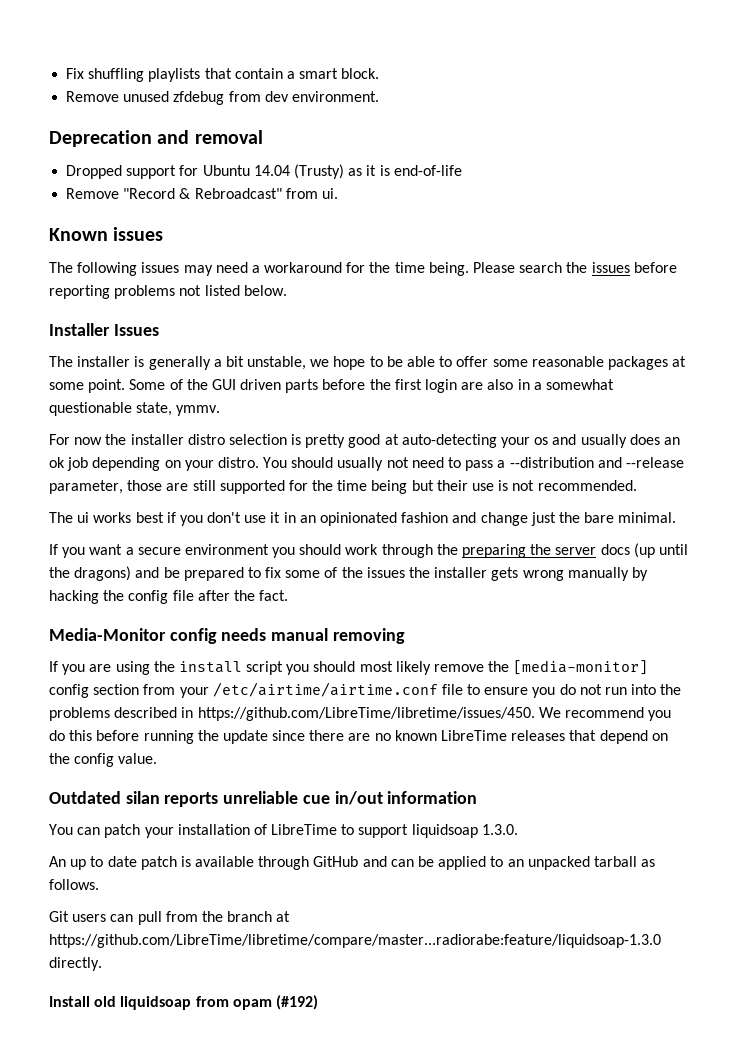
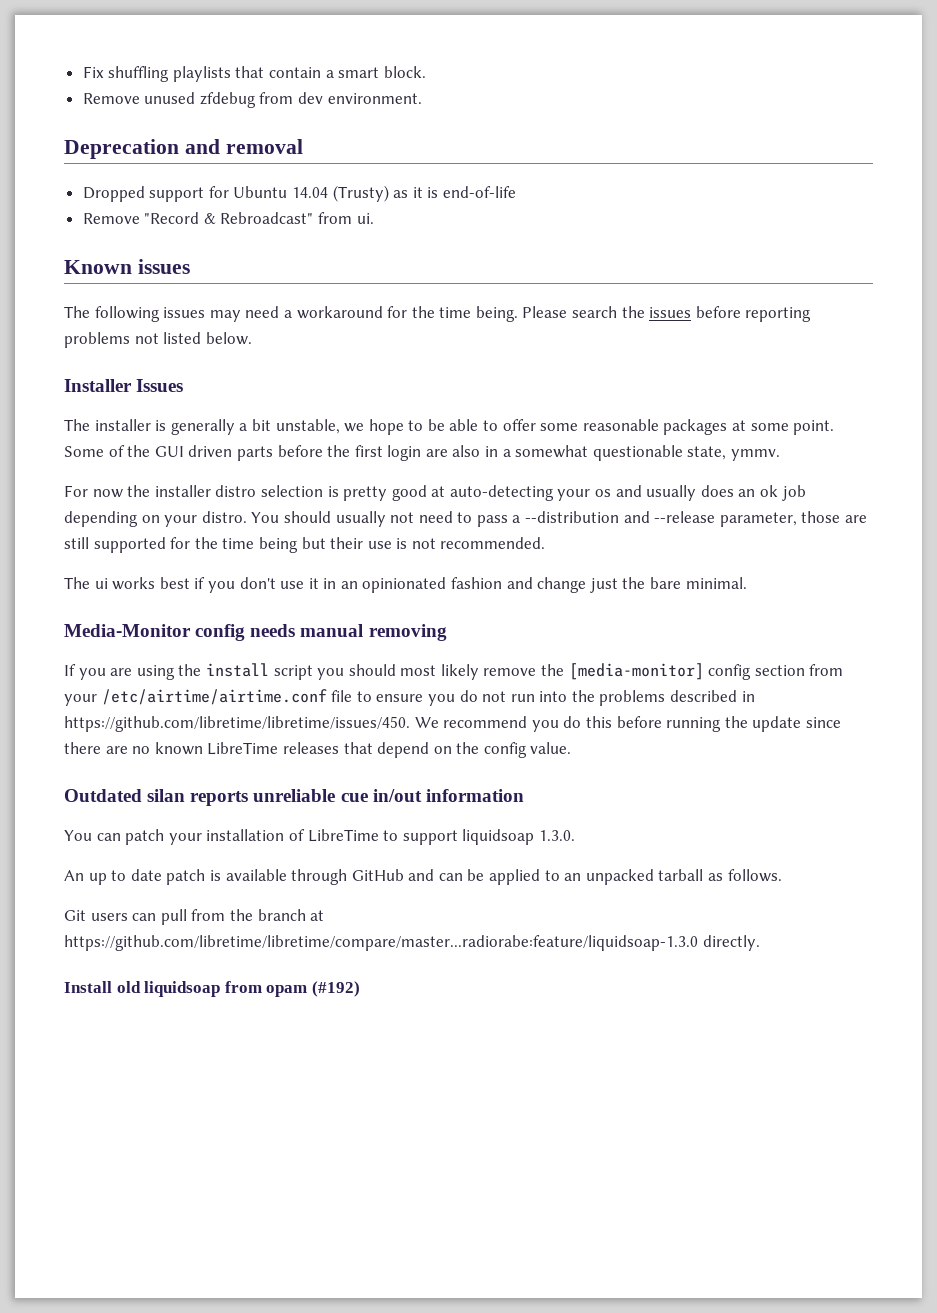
- If you want a secure environment you should work through the preparing the server docs (up until the dragons) and be prepared to fix some of the issues the installer gets wrong manually by hacking the config file after the fact.
- If you are using the install script you should most likely remove the [media-monitor] config section from your /etc/airtime/airtime.conf file to ensure you do not run into the problems described in https://github.com/LibreTime/libretime/issues/450. We recommend you do this before running the update since there are no known LibreTime releases that depend on the config value.
+ If you are using the install script you should most likely remove the [media-monitor] config section from your /etc/airtime/airtime.conf file to ensure you do not run into the problems described in https://github.com/libretime/libretime/issues/450. We recommend you do this before running the update since there are no known LibreTime releases that depend on the config value.
- Git users can pull from the branch at https://github.com/LibreTime/libretime/compare/master...radiorabe:feature/liquidsoap-1.3.0 directly.
+ Git users can pull from the branch at https://github.com/libretime/libretime/compare/master...radiorabe:feature/liquidsoap-1.3.0 directly.

